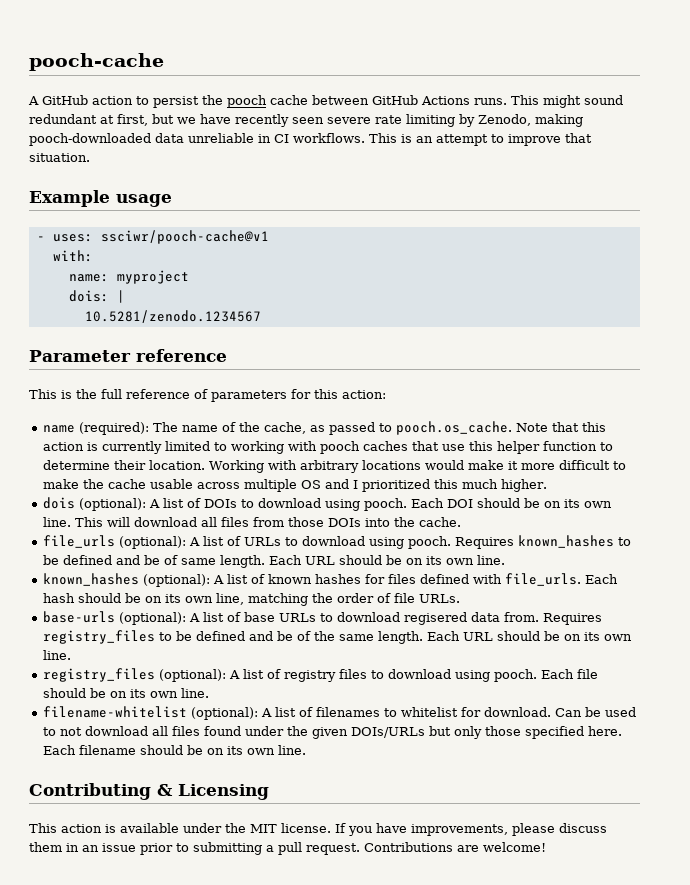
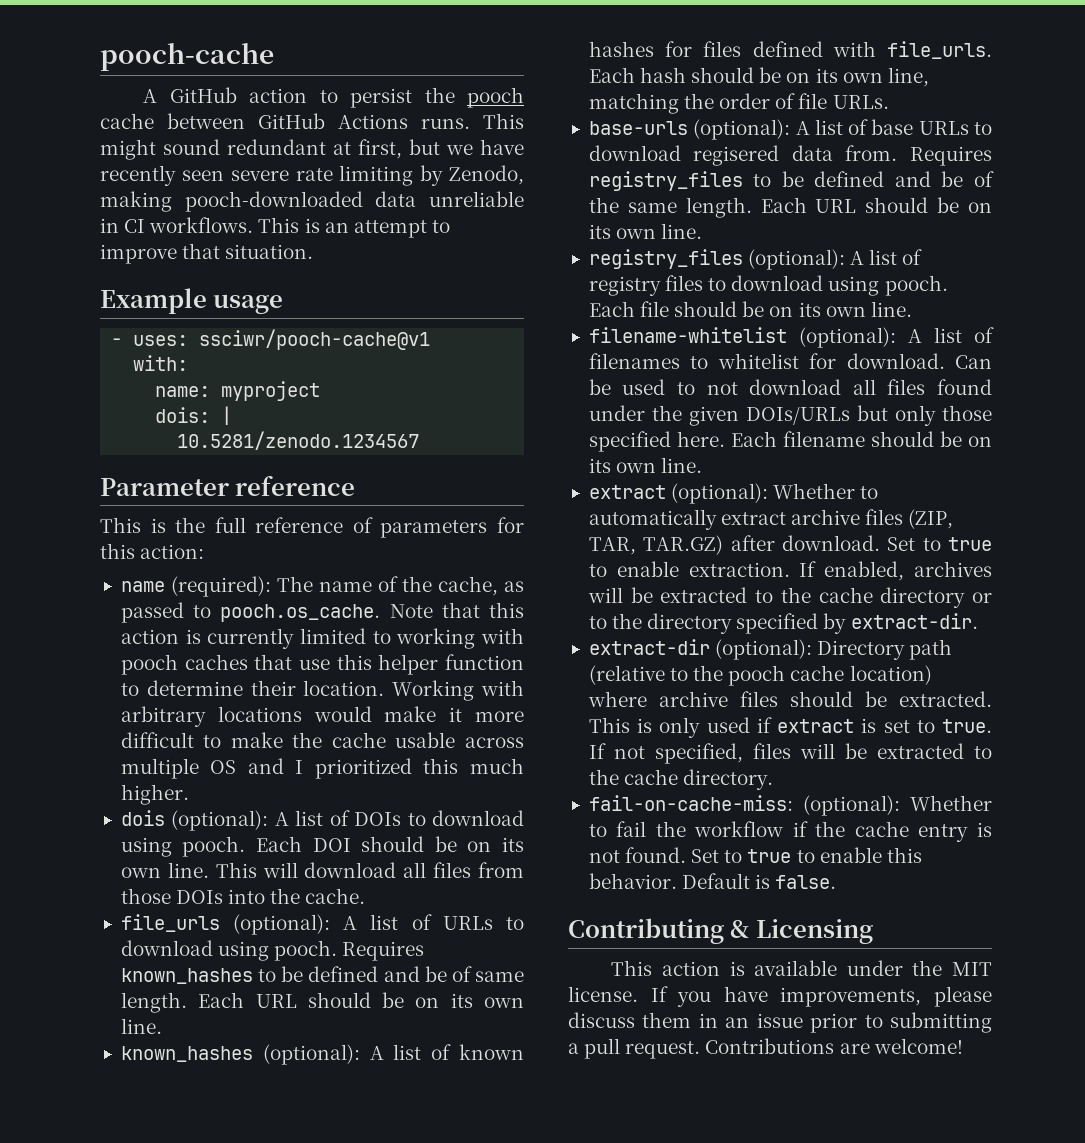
+ extract (optional): Whether to automatically extract archive files (ZIP, TAR, TAR.GZ) after download. Set to true to enable extraction. If enabled, archives will be extracted to the cache directory or to the directory specified by extract-dir.
+ extract-dir (optional): Directory path (relative to the pooch cache location) where archive files should be extracted. This is only used if extract is set to true. If not specified, files will be extracted to the cache directory.
+ fail-on-cache-miss: (optional): Whether to fail the workflow if the cache entry is not found. Set to true to enable this behavior. Default is false.

